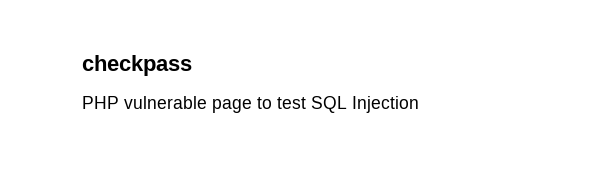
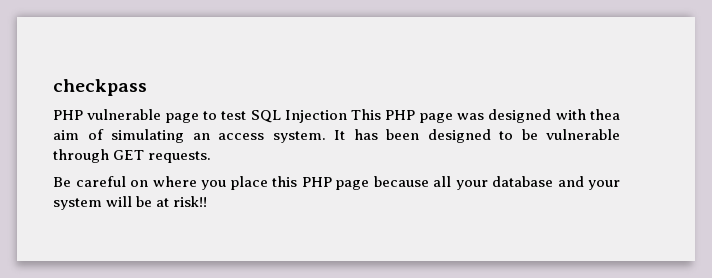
- PHP vulnerable page to test SQL Injection
+ PHP vulnerable page to test SQL Injection This PHP page was designed with thea aim of simulating an access system. It has been designed to be vulnerable through GET requests.
+ Be careful on where you place this PHP page because all your database and your system will be at risk!!

